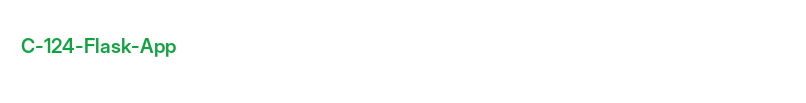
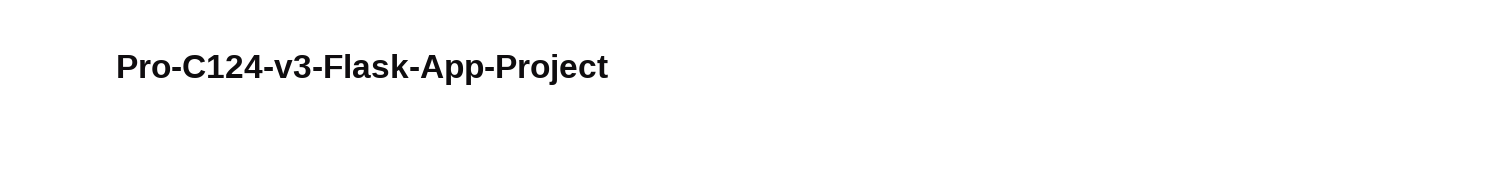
- C-124-Flask-App
+ Pro-C124-v3-Flask-App-Project

